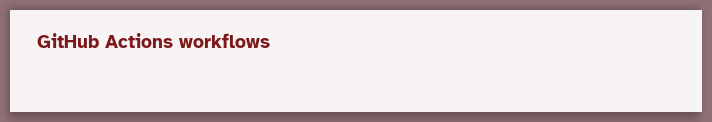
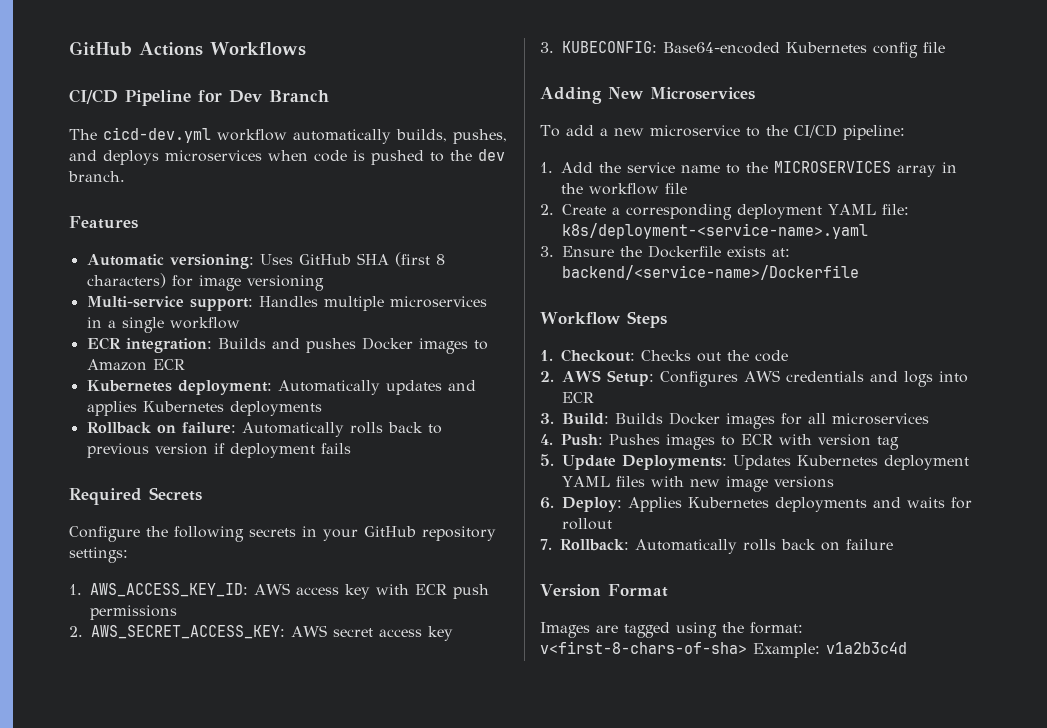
- GitHub Actions workflows
+ GitHub Actions Workflows
+ CI/CD Pipeline for Dev Branch
+ The cicd-dev.yml workflow automatically builds, pushes, and deploys microservices when code is pushed to the dev branch.
+ Features
+ Automatic versioning: Uses GitHub SHA (first 8 characters) for image versioning
+ Multi-service support: Handles multiple microservices in a single workflow
+ ECR integration: Builds and pushes Docker images to Amazon ECR
+ Kubernetes deployment: Automatically updates and applies Kubernetes deployments
+ Rollback on failure: Automatically rolls back to previous version if deployment fails
+ Required Secrets
+ Configure the following secrets in your GitHub repository settings:
+ 1. AWS_ACCESS_KEY_ID: AWS access key with ECR push permissions
+ 2. AWS_SECRET_ACCESS_KEY: AWS secret access key
+ 3. KUBECONFIG: Base64-encoded Kubernetes config file
+ Adding New Microservices
+ To add a new microservice to the CI/CD pipeline:
+ 1. Add the service name to the MICROSERVICES array in the workflow file
+ 2. Create a corresponding deployment YAML file: k8s/deployment-<service-name>.yaml
+ 3. Ensure the Dockerfile exists at: backend/<service-name>/Dockerfile
+ Workflow Steps
+ 1. Checkout: Checks out the code
+ 2. AWS Setup: Configures AWS credentials and logs into ECR
+ 3. Build: Builds Docker images for all microservices
+ 4. Push: Pushes images to ECR with version tag
+ 5. Update Deployments: Updates Kubernetes deployment YAML files with new image versions
+ 6. Deploy: Applies Kubernetes deployments and waits for rollout
+ 7. Rollback: Automatically rolls back on failure
+ Version Format
+ Images are tagged using the format: v<first-8-chars-of-sha> Example: v1a2b3c4d

